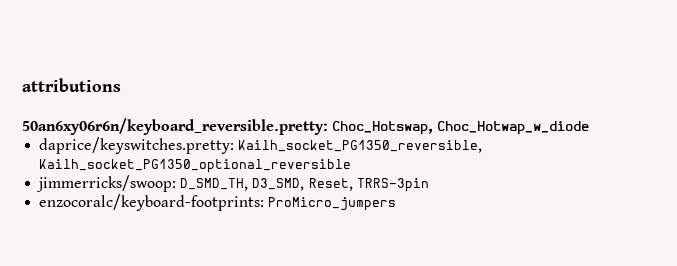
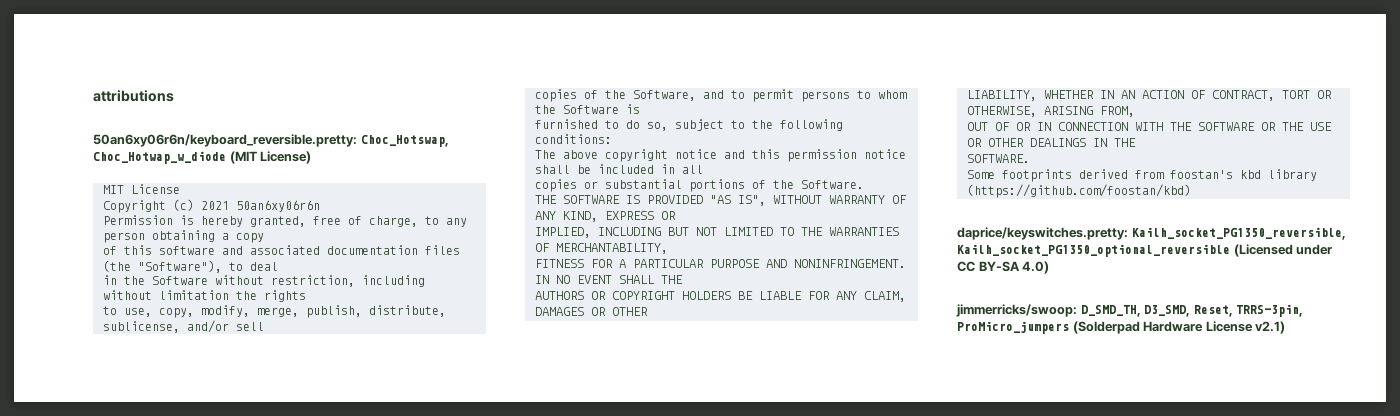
- 50an6xy06r6n/keyboard_reversible.pretty: Choc_Hotswap, Choc_Hotwap_w_diode
- daprice/keyswitches.pretty: Kailh_socket_PG1350_reversible, Kailh_socket_PG1350_optional_reversible
- jimmerricks/swoop: D_SMD_TH, D3_SMD, Reset, TRRS-3pin
- enzocoralc/keyboard-footprints: ProMicro_jumpers
+ 50an6xy06r6n/keyboard_reversible.pretty: Choc_Hotswap, Choc_Hotwap_w_diode (MIT License)
+ MIT License
+ Copyright (c) 2021 50an6xy06r6n
+ Permission is hereby granted, free of charge, to any person obtaining a copy
+ of this software and associated documentation files (the "Software"), to deal
+ in the Software without restriction, including without limitation the rights
+ to use, copy, modify, merge, publish, distribute, sublicense, and/or sell
+ copies of the Software, and to permit persons to whom the Software is
+ furnished to do so, subject to the following conditions:
+ The above copyright notice and this permission notice shall be included in all
+ copies or substantial portions of the Software.
+ THE SOFTWARE IS PROVIDED "AS IS", WITHOUT WARRANTY OF ANY KIND, EXPRESS OR
+ IMPLIED, INCLUDING BUT NOT LIMITED TO THE WARRANTIES OF MERCHANTABILITY,
+ FITNESS FOR A PARTICULAR PURPOSE AND NONINFRINGEMENT. IN NO EVENT SHALL THE
+ AUTHORS OR COPYRIGHT HOLDERS BE LIABLE FOR ANY CLAIM, DAMAGES OR OTHER
+ LIABILITY, WHETHER IN AN ACTION OF CONTRACT, TORT OR OTHERWISE, ARISING FROM,
+ OUT OF OR IN CONNECTION WITH THE SOFTWARE OR THE USE OR OTHER DEALINGS IN THE
+ SOFTWARE.
+ Some footprints derived from foostan's kbd library (https://github.com/foostan/kbd)
+ daprice/keyswitches.pretty: Kailh_socket_PG1350_reversible, Kailh_socket_PG1350_optional_reversible (Licensed under CC BY-SA 4.0)
+ jimmerricks/swoop: D_SMD_TH, D3_SMD, Reset, TRRS-3pin, ProMicro_jumpers (Solderpad Hardware License v2.1)

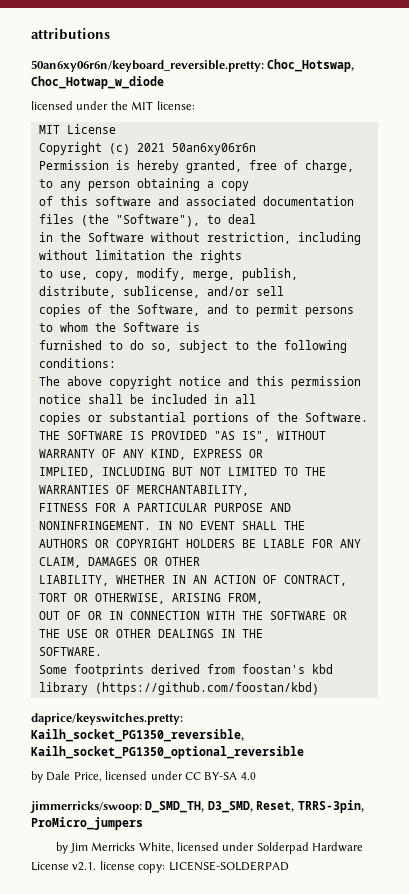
- 50an6xy06r6n/keyboard_reversible.pretty: Choc_Hotswap, Choc_Hotwap_w_diode (MIT License)
+ 50an6xy06r6n/keyboard_reversible.pretty: Choc_Hotswap, Choc_Hotwap_w_diode
+ licensed under the MIT license:
- daprice/keyswitches.pretty: Kailh_socket_PG1350_reversible, Kailh_socket_PG1350_optional_reversible (Licensed under CC BY-SA 4.0)
+ daprice/keyswitches.pretty: Kailh_socket_PG1350_reversible, Kailh_socket_PG1350_optional_reversible
+ by Dale Price, licensed under CC BY-SA 4.0
- jimmerricks/swoop: D_SMD_TH, D3_SMD, Reset, TRRS-3pin, ProMicro_jumpers (Solderpad Hardware License v2.1)
+ jimmerricks/swoop: D_SMD_TH, D3_SMD, Reset, TRRS-3pin, ProMicro_jumpers
+ by Jim Merricks White, licensed under Solderpad Hardware License v2.1. license copy: LICENSE-SOLDERPAD

